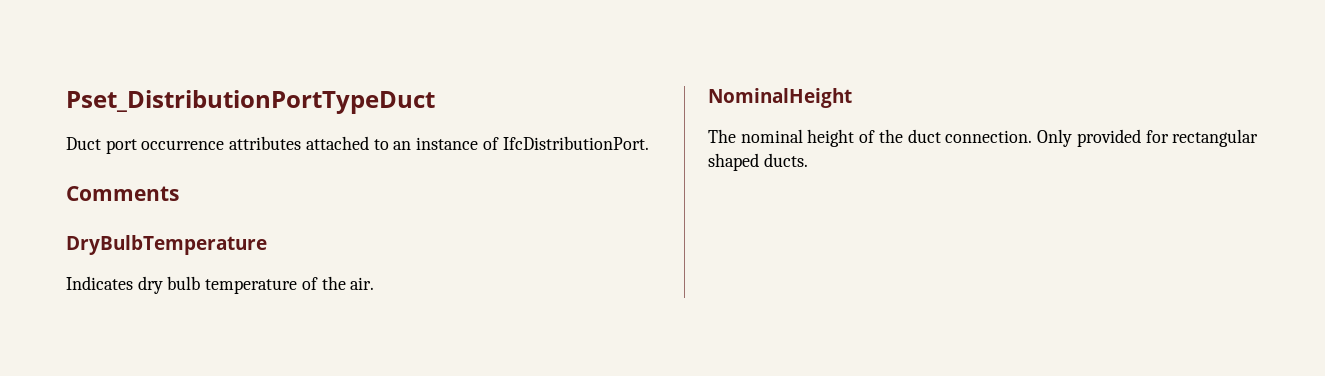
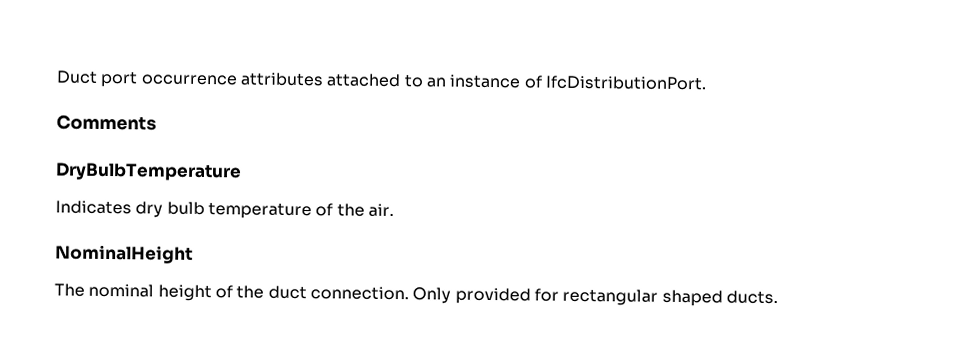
- Pset_DistributionPortTypeDuct

